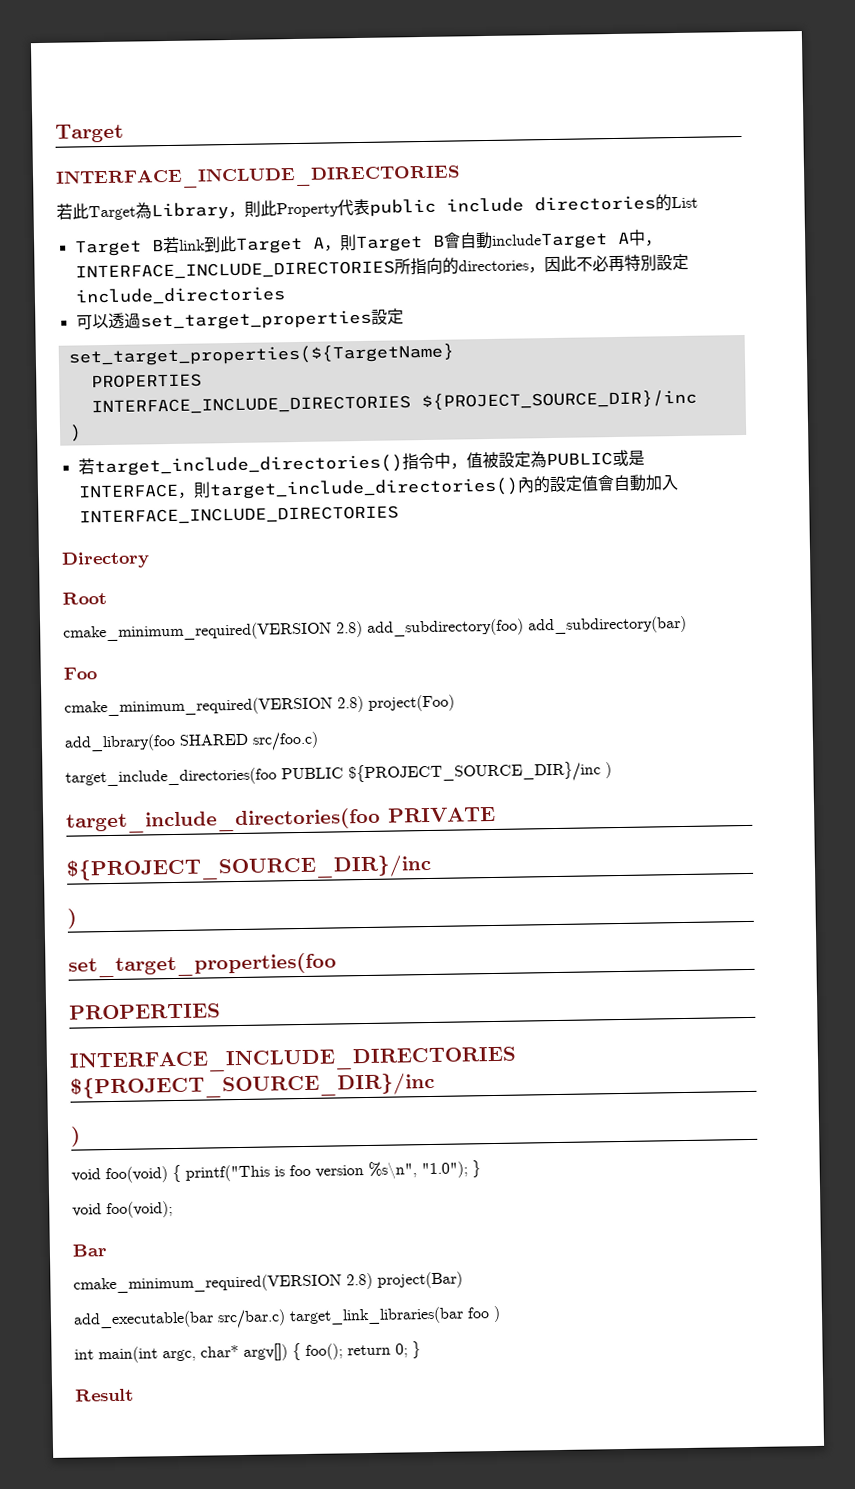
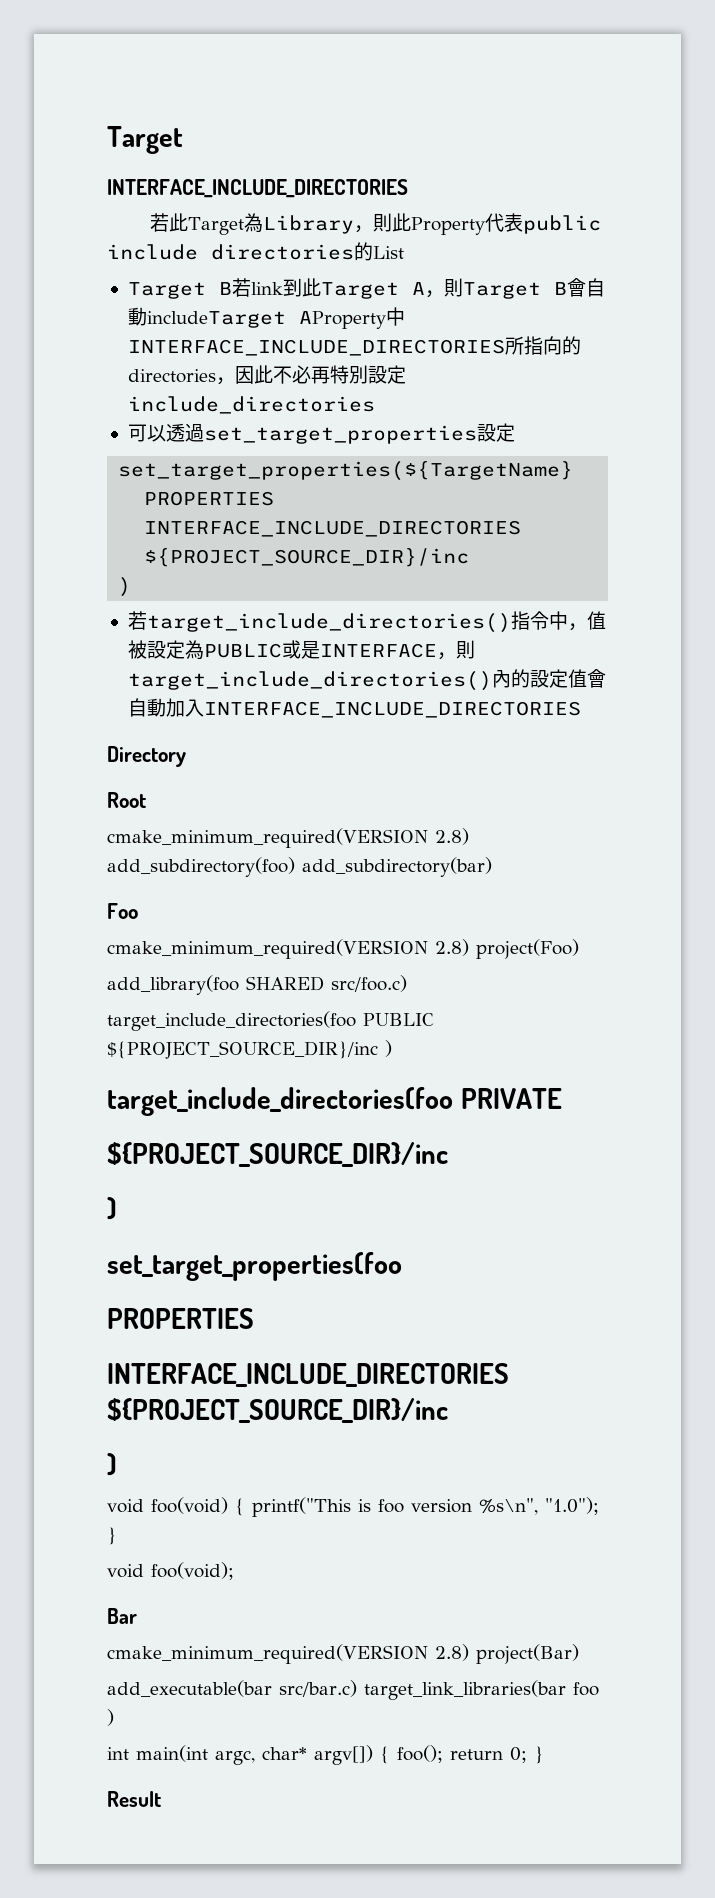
- Target B若link到此Target A，則Target B會自動includeTarget A中，INTERFACE_INCLUDE_DIRECTORIES所指向的directories，因此不必再特別設定include_directories
+ Target B若link到此Target A，則Target B會自動includeTarget AProperty中INTERFACE_INCLUDE_DIRECTORIES所指向的directories，因此不必再特別設定include_directories

